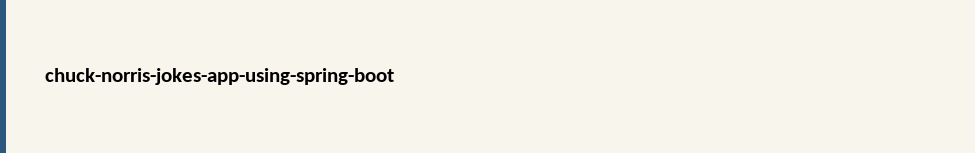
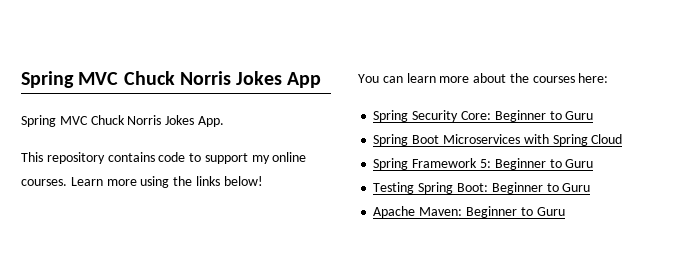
- chuck-norris-jokes-app-using-spring-boot
+ Spring MVC Chuck Norris Jokes App
+ Spring MVC Chuck Norris Jokes App.
+ This repository contains code to support my online courses. Learn more using the links below!
+ You can learn more about the courses here:
+ Spring Security Core: Beginner to Guru
+ Spring Boot Microservices with Spring Cloud
+ Spring Framework 5: Beginner to Guru
+ Testing Spring Boot: Beginner to Guru
+ Apache Maven: Beginner to Guru

